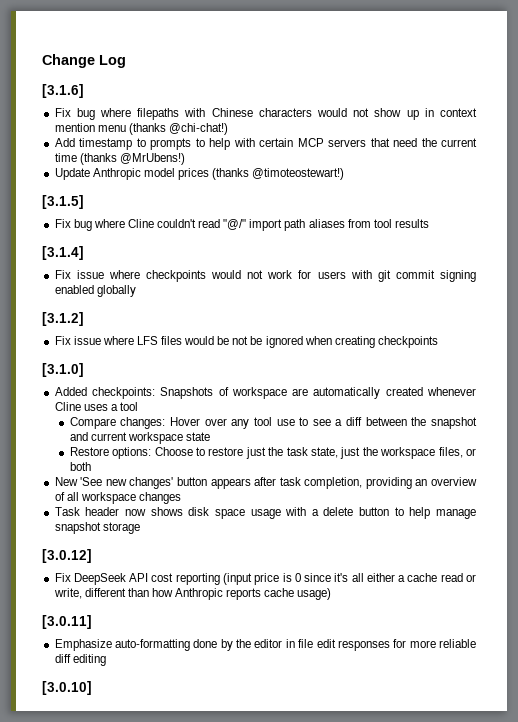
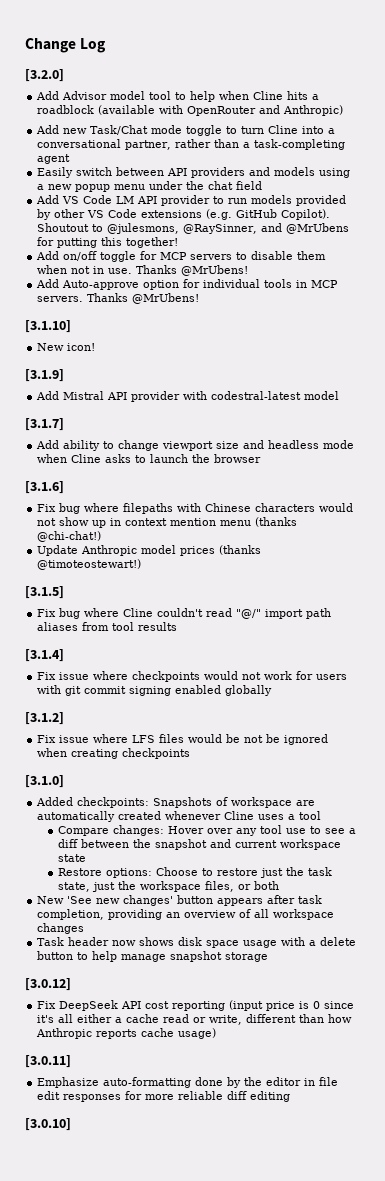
+ [3.2.0]
+ Add Advisor model tool to help when Cline hits a roadblock (available with OpenRouter and Anthropic)
+ Add new Task/Chat mode toggle to turn Cline into a conversational partner, rather than a task-completing agent
+ Easily switch between API providers and models using a new popup menu under the chat field
+ Add VS Code LM API provider to run models provided by other VS Code extensions (e.g. GitHub Copilot). Shoutout to @julesmons, @RaySinner, and @MrUbens for putting this together!
+ Add on/off toggle for MCP servers to disable them when not in use. Thanks @MrUbens!
+ Add Auto-approve option for individual tools in MCP servers. Thanks @MrUbens!
+ [3.1.10]
+ New icon!
+ [3.1.9]
+ Add Mistral API provider with codestral-latest model
+ [3.1.7]
+ Add ability to change viewport size and headless mode when Cline asks to launch the browser
- Add timestamp to prompts to help with certain MCP servers that need the current time (thanks @MrUbens!)

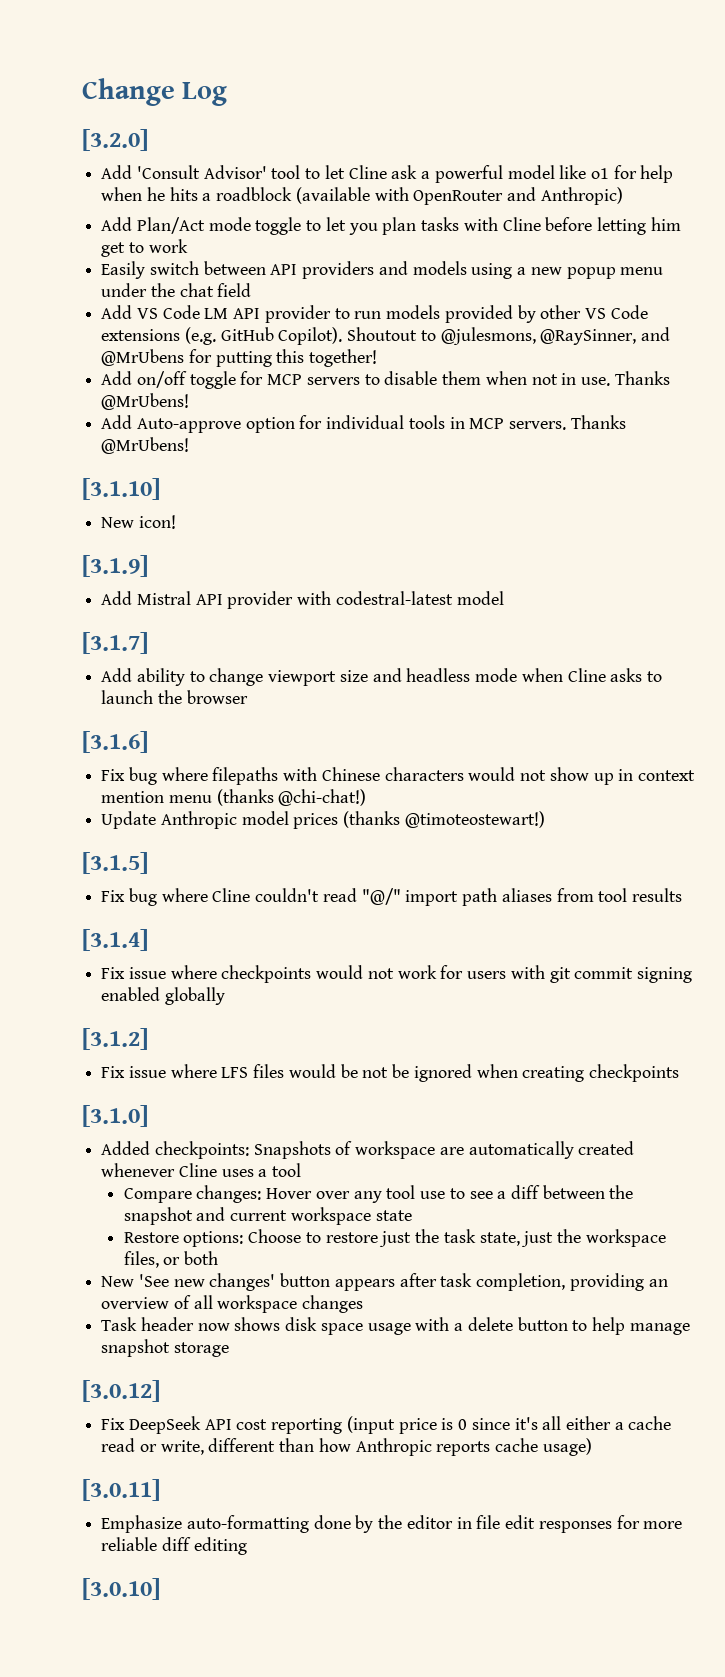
- Add Advisor model tool to help when Cline hits a roadblock (available with OpenRouter and Anthropic)
+ Add 'Consult Advisor' tool to let Cline ask a powerful model like o1 for help when he hits a roadblock (available with OpenRouter and Anthropic)
- Add new Task/Chat mode toggle to turn Cline into a conversational partner, rather than a task-completing agent
+ Add Plan/Act mode toggle to let you plan tasks with Cline before letting him get to work

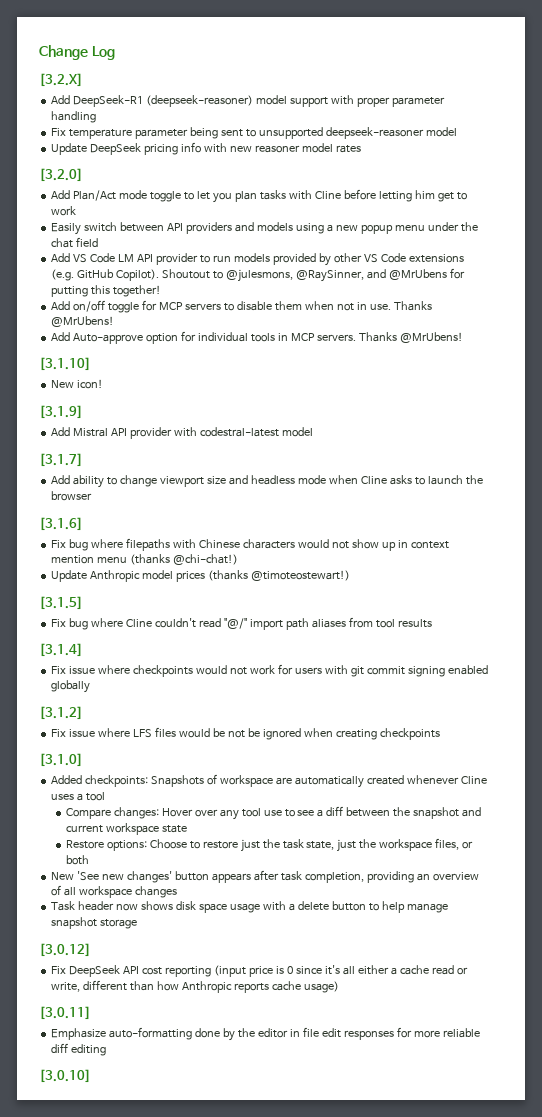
+ [3.2.X]
+ Add DeepSeek-R1 (deepseek-reasoner) model support with proper parameter handling
+ Fix temperature parameter being sent to unsupported deepseek-reasoner model
+ Update DeepSeek pricing info with new reasoner model rates
  [3.2.0]
- Add 'Consult Advisor' tool to let Cline ask a powerful model like o1 for help when he hits a roadblock (available with OpenRouter and Anthropic)

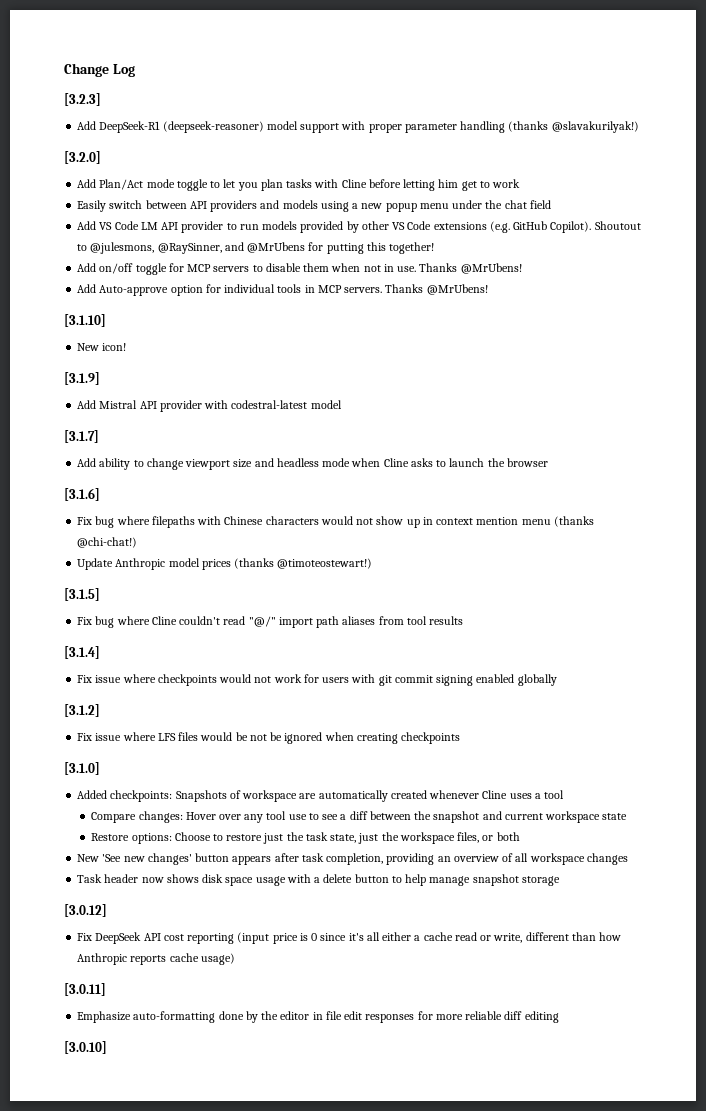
- [3.2.X]
+ [3.2.3]
- Add DeepSeek-R1 (deepseek-reasoner) model support with proper parameter handling
- Fix temperature parameter being sent to unsupported deepseek-reasoner model
- Update DeepSeek pricing info with new reasoner model rates
+ Add DeepSeek-R1 (deepseek-reasoner) model support with proper parameter handling (thanks @slavakurilyak!)

